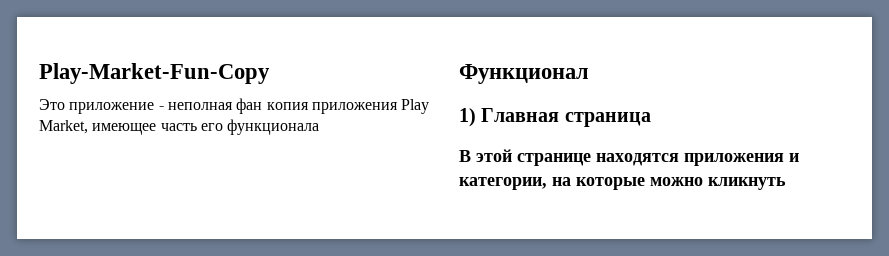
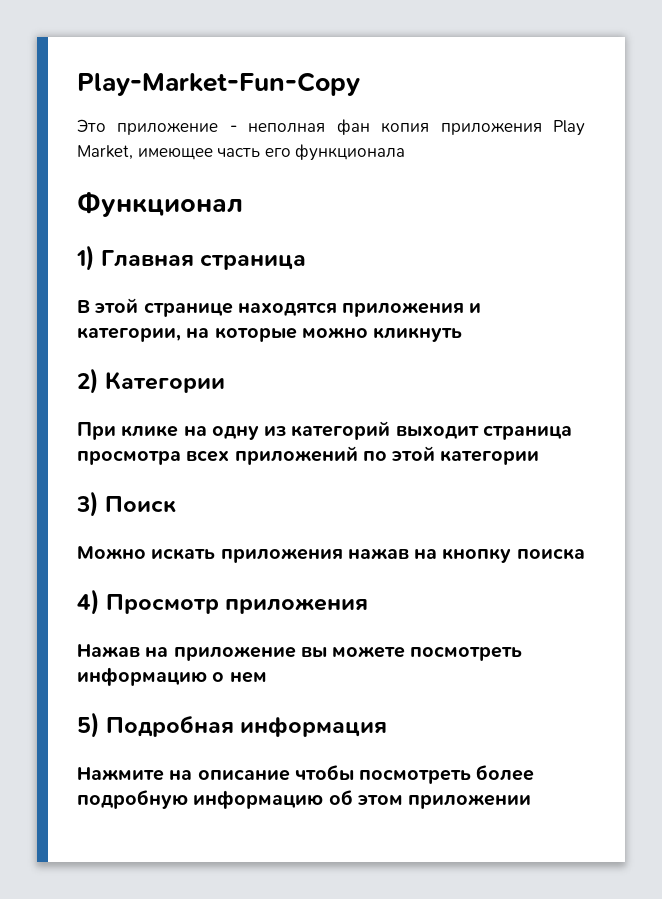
+ 2) Категории
+ При клике на одну из категорий выходит страница просмотра всех приложений по этой категории
+ 3) Поиск
+ Можно искать приложения нажав на кнопку поиска
+ 4) Просмотр приложения
+ Нажав на приложение вы можете посмотреть информацию о нем
+ 5) Подробная информация
+ Нажмите на описание чтобы посмотреть более подробную информацию об этом приложении

